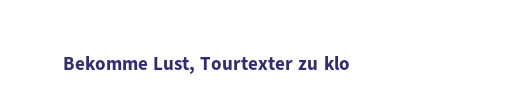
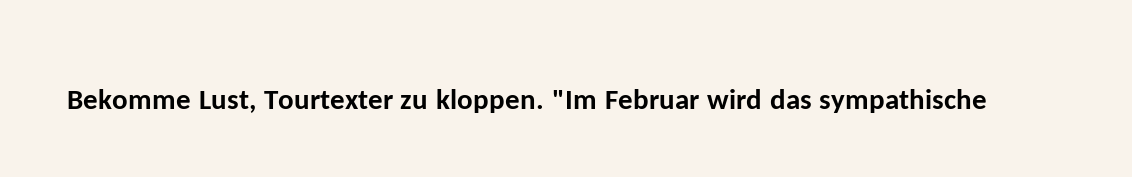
- Bekomme Lust, Tourtexter zu klo
+ Bekomme Lust, Tourtexter zu kloppen. "Im Februar wird das sympathische

